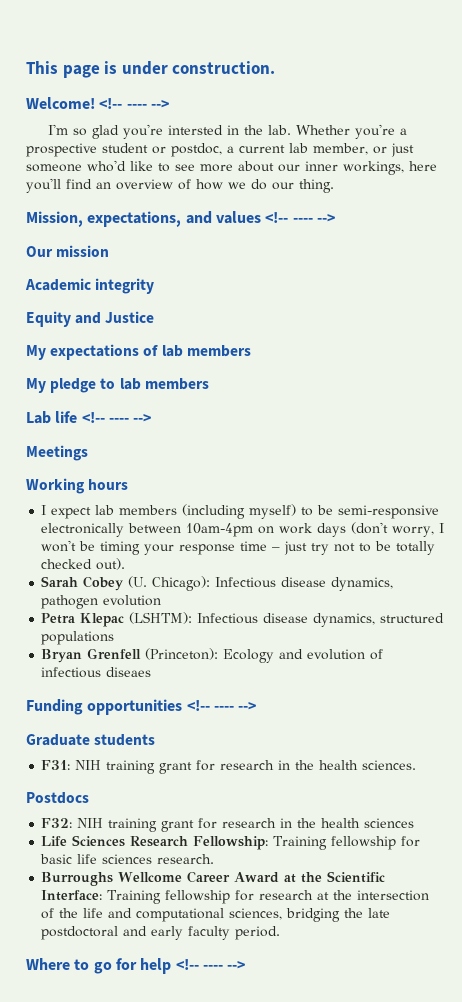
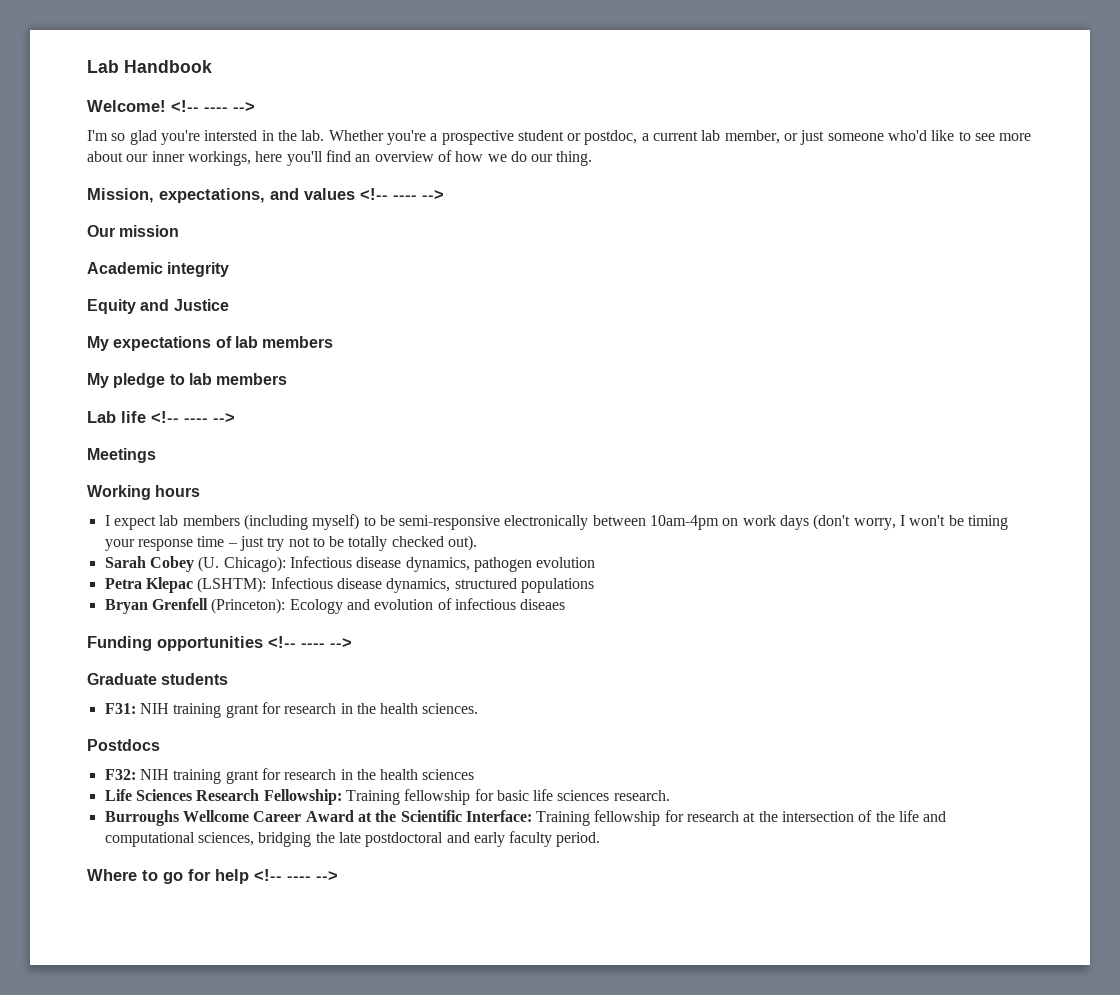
- This page is under construction.
+ Lab Handbook

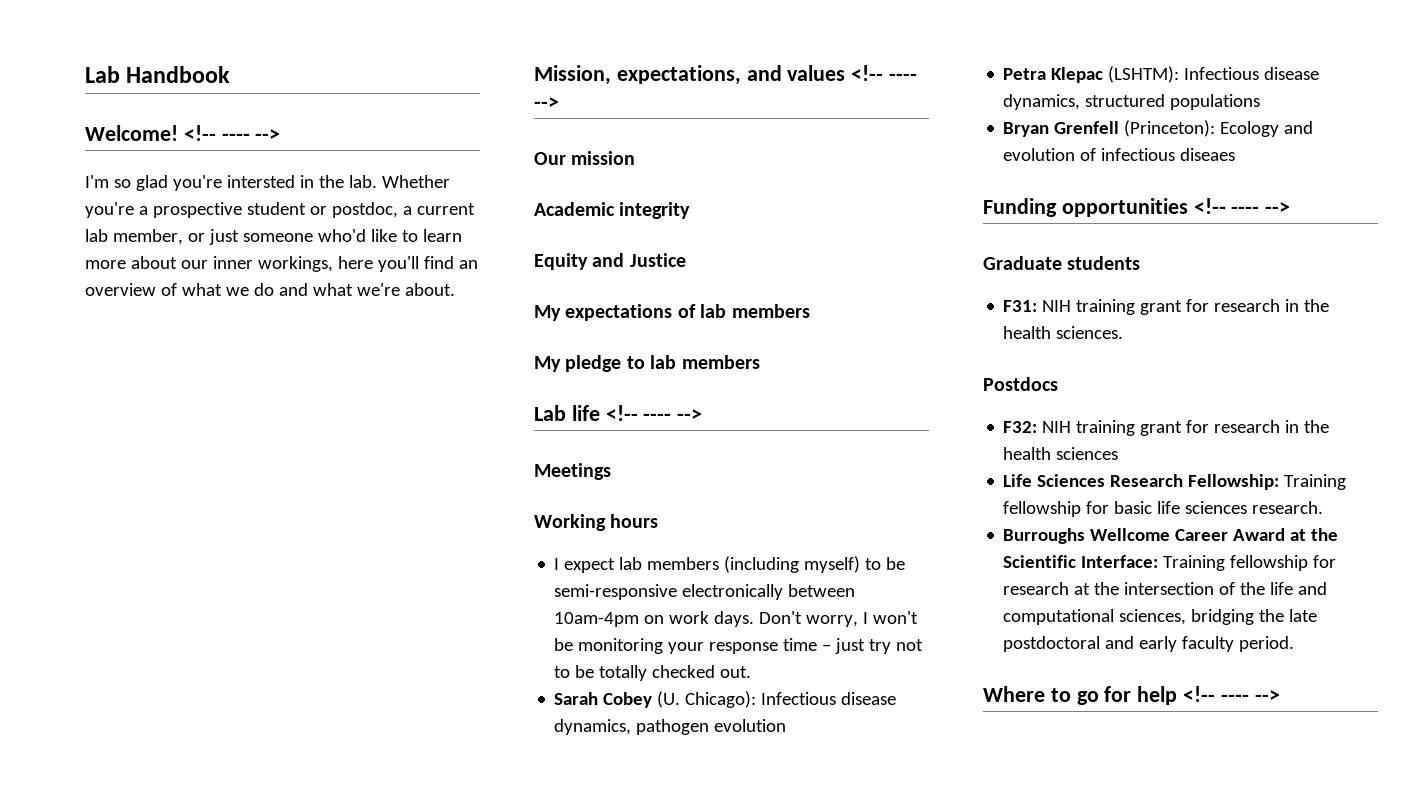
- Whether you're a prospective student or postdoc, a current lab member, or just someone who'd like to see more about our inner workings, here you'll find an overview of how we do our thing.
+ Whether you're a prospective student or postdoc, a current lab member, or just someone who'd like to learn more about our inner workings, here you'll find an overview of what we do and what we're about.
- I expect lab members (including myself) to be semi-responsive electronically between 10am-4pm on work days (don't worry, I won't be timing your response time – just try not to be totally checked out).
+ I expect lab members (including myself) to be semi-responsive electronically between 10am-4pm on work days. Don't worry, I won't be monitoring your response time – just try not to be totally checked out.

